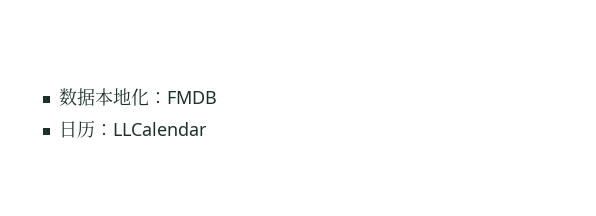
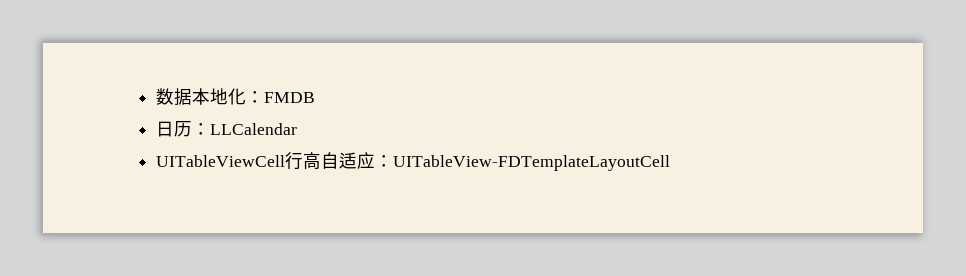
+ UITableViewCell行高自适应：UITableView-FDTemplateLayoutCell

